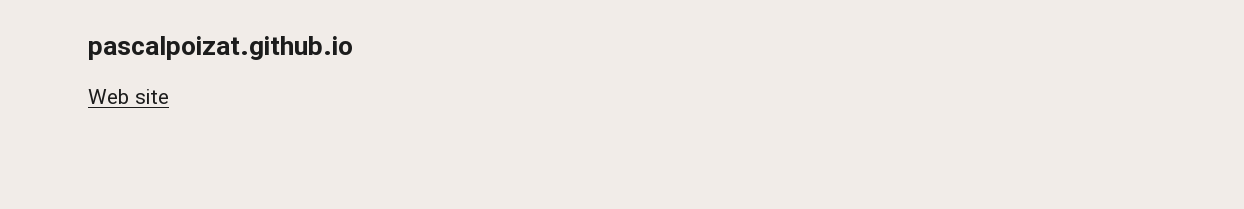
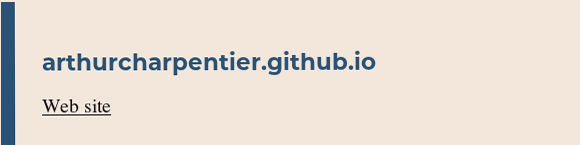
- pascalpoizat.github.io
+ arthurcharpentier.github.io

